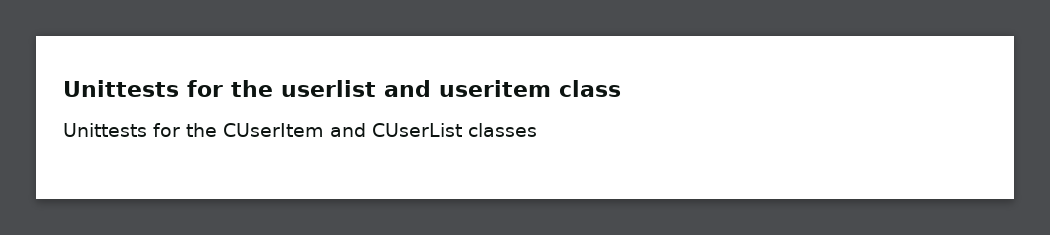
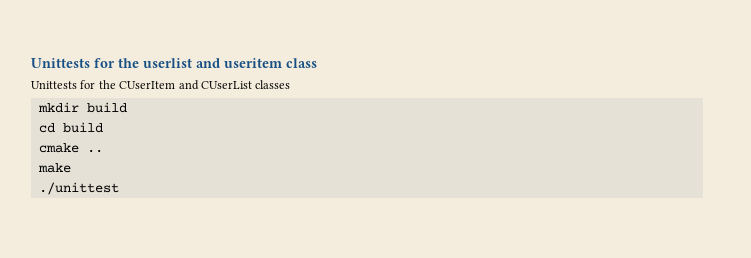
+ mkdir build
+ cd build
+ cmake ..
+ make
+ ./unittest

